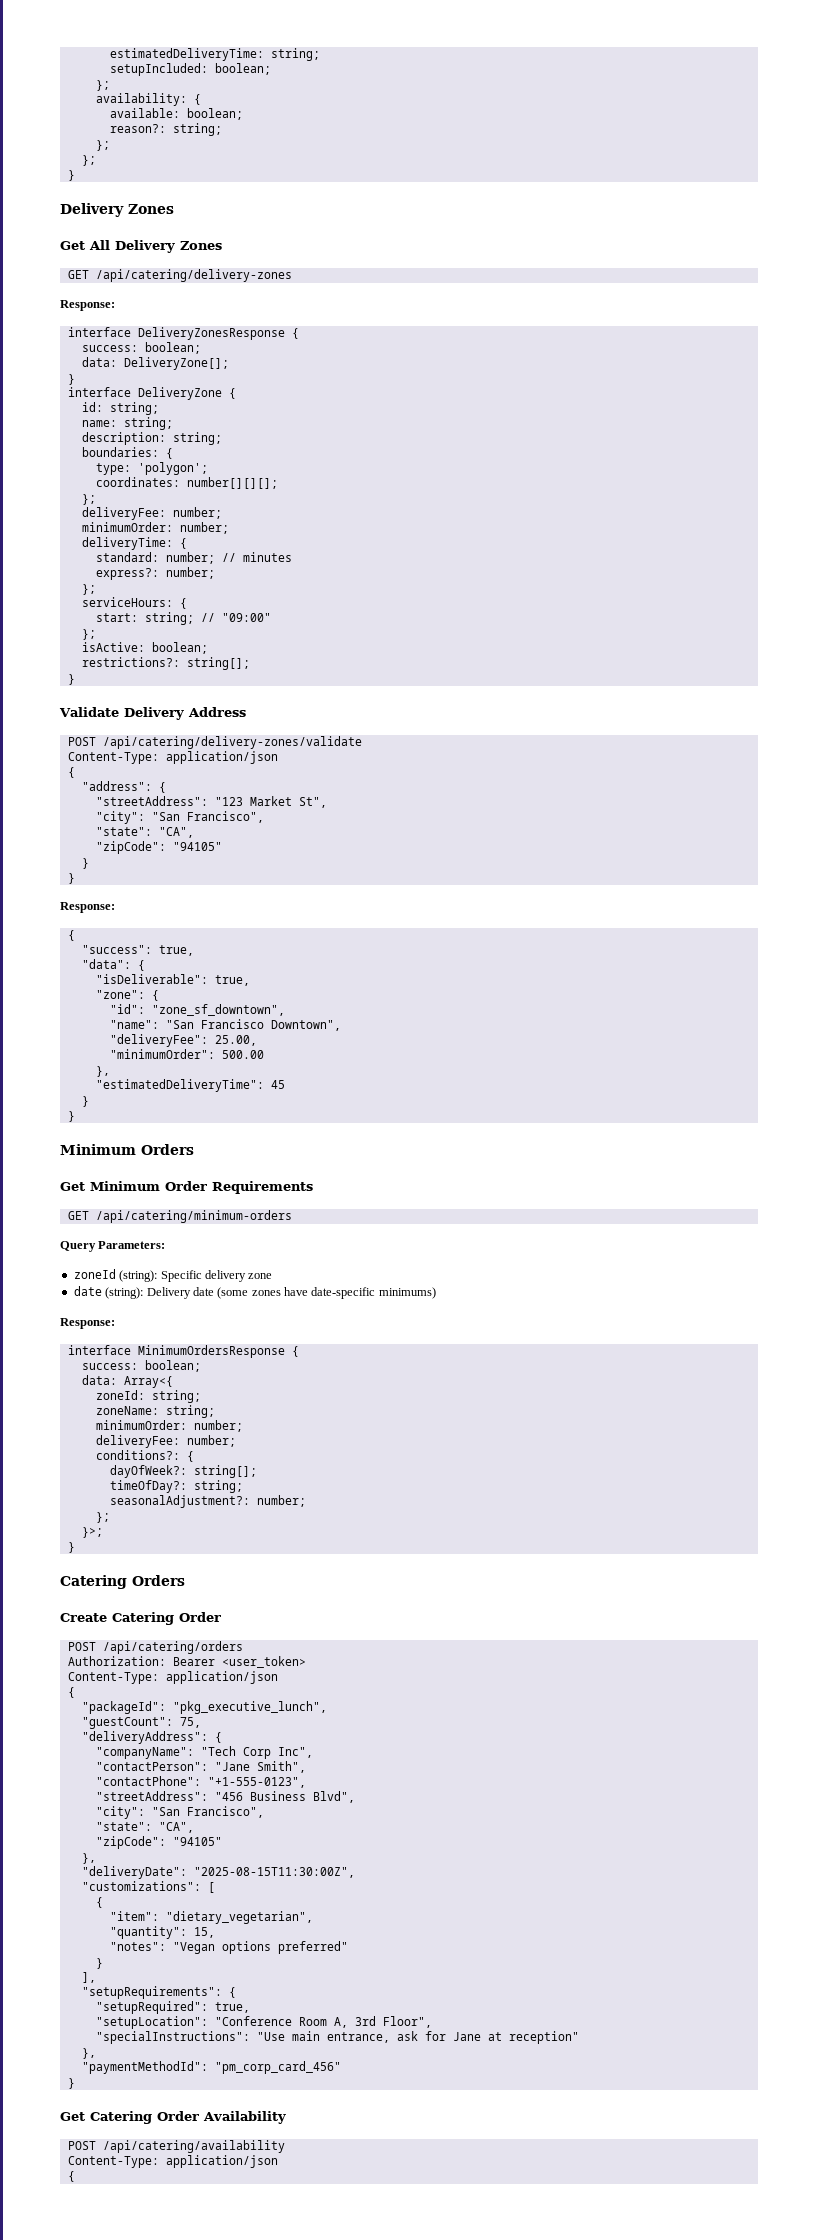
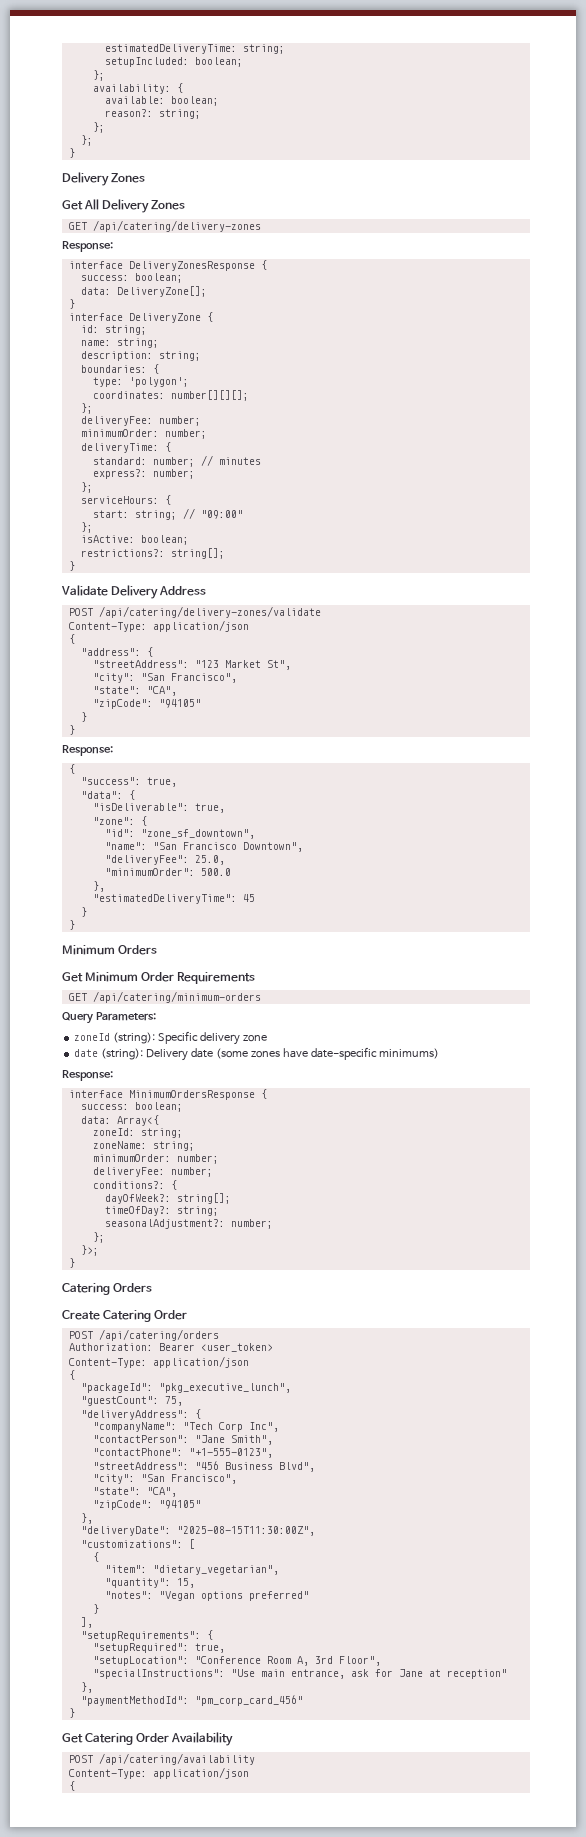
- "deliveryFee": 25.00,
+ "deliveryFee": 25.0,
- "minimumOrder": 500.00
+ "minimumOrder": 500.0

